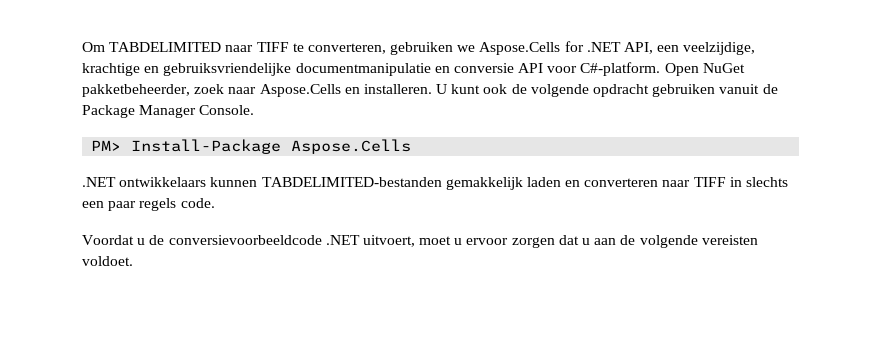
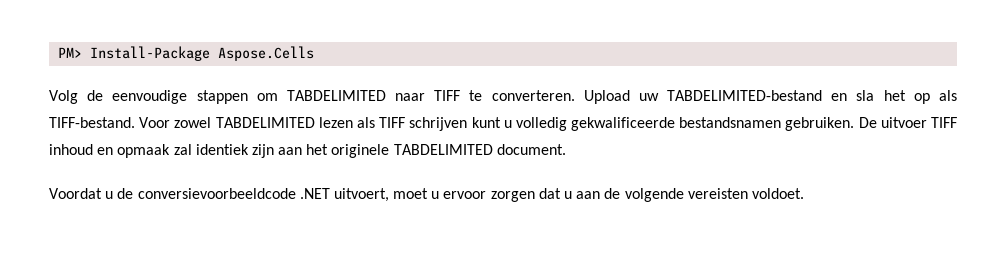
- Om TABDELIMITED naar TIFF te converteren, gebruiken we Aspose.Cells for .NET API, een veelzijdige, krachtige en gebruiksvriendelijke documentmanipulatie en conversie API voor C#-platform. Open NuGet pakketbeheerder, zoek naar Aspose.Cells en installeren. U kunt ook de volgende opdracht gebruiken vanuit de Package Manager Console.
  PM> Install-Package Aspose.Cells
- .NET ontwikkelaars kunnen TABDELIMITED-bestanden gemakkelijk laden en converteren naar TIFF in slechts een paar regels code.
+ Volg de eenvoudige stappen om TABDELIMITED naar TIFF te converteren. Upload uw TABDELIMITED-bestand en sla het op als TIFF-bestand. Voor zowel TABDELIMITED lezen als TIFF schrijven kunt u volledig gekwalificeerde bestandsnamen gebruiken. De uitvoer TIFF inhoud en opmaak zal identiek zijn aan het originele TABDELIMITED document.

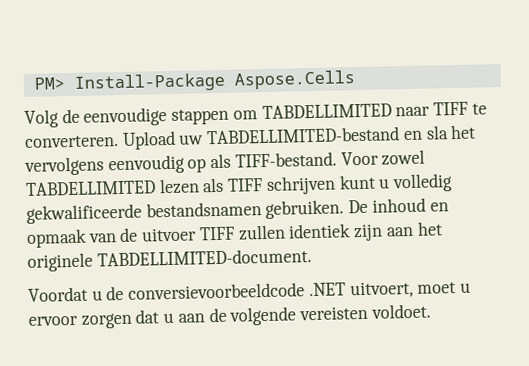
- Volg de eenvoudige stappen om TABDELIMITED naar TIFF te converteren.
+ Volg de eenvoudige stappen om TABDELLIMITED naar TIFF te converteren.
- Upload uw TABDELIMITED-bestand en sla het op als TIFF-bestand.
+ Upload uw TABDELLIMITED-bestand en sla het vervolgens eenvoudig op als TIFF-bestand.
- Voor zowel TABDELIMITED lezen als TIFF schrijven kunt u volledig gekwalificeerde bestandsnamen gebruiken.
+ Voor zowel TABDELLIMITED lezen als TIFF schrijven kunt u volledig gekwalificeerde bestandsnamen gebruiken.
- De uitvoer TIFF inhoud en opmaak zal identiek zijn aan het originele TABDELIMITED document.
+ De inhoud en opmaak van de uitvoer TIFF zullen identiek zijn aan het originele TABDELLIMITED-document.

